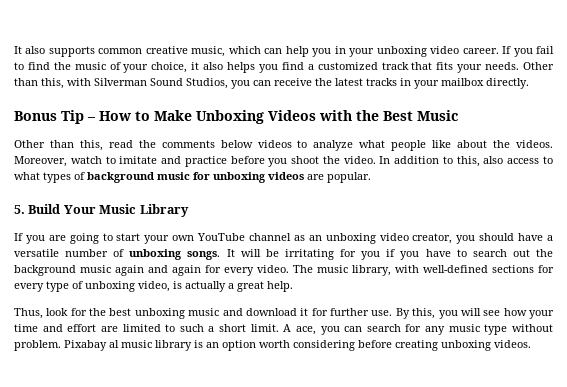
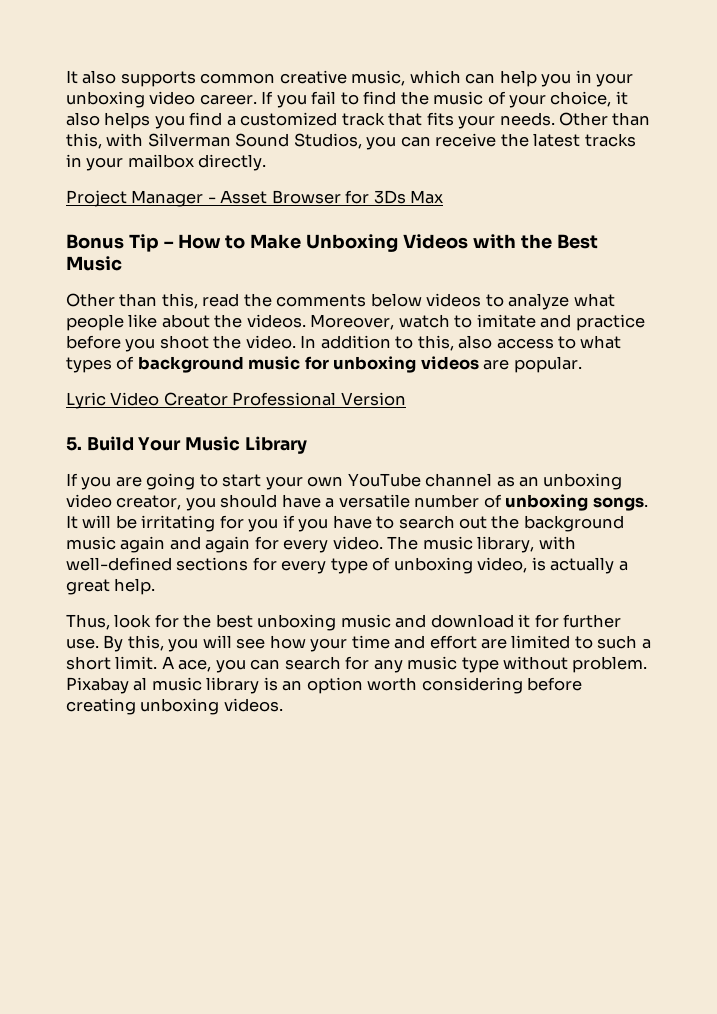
+ Project Manager - Asset Browser for 3Ds Max
+ Lyric Video Creator Professional Version

